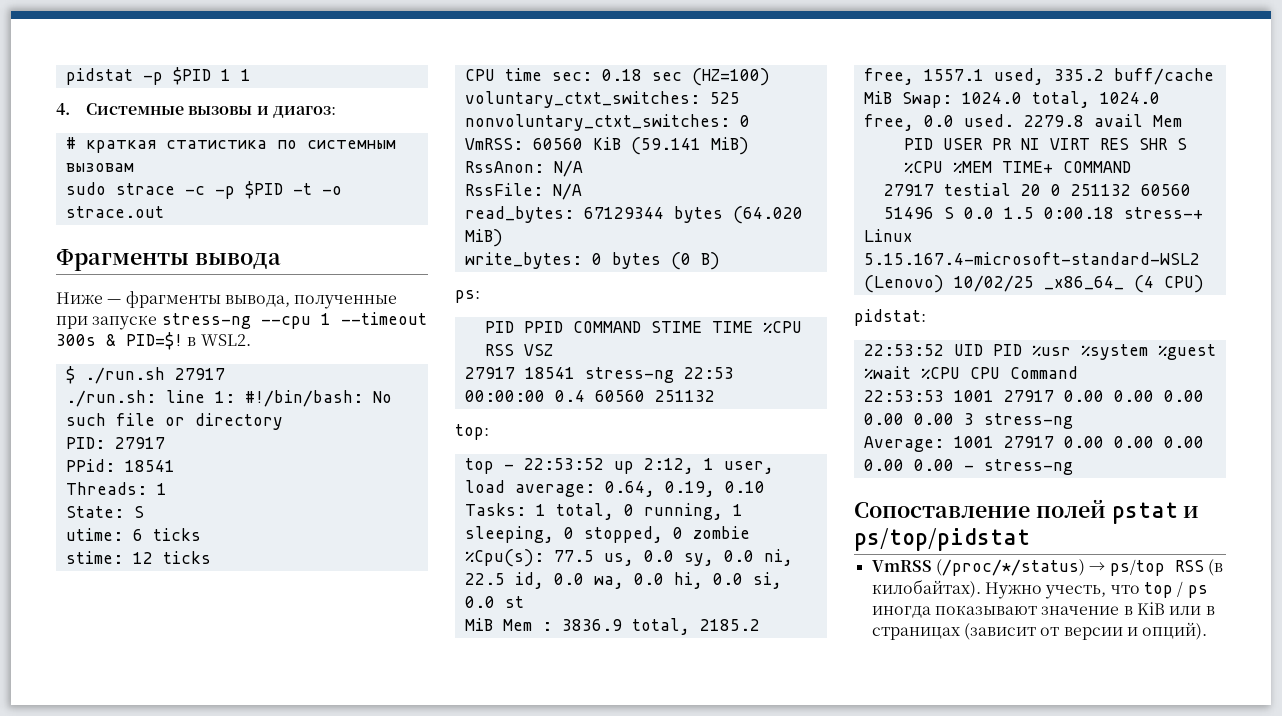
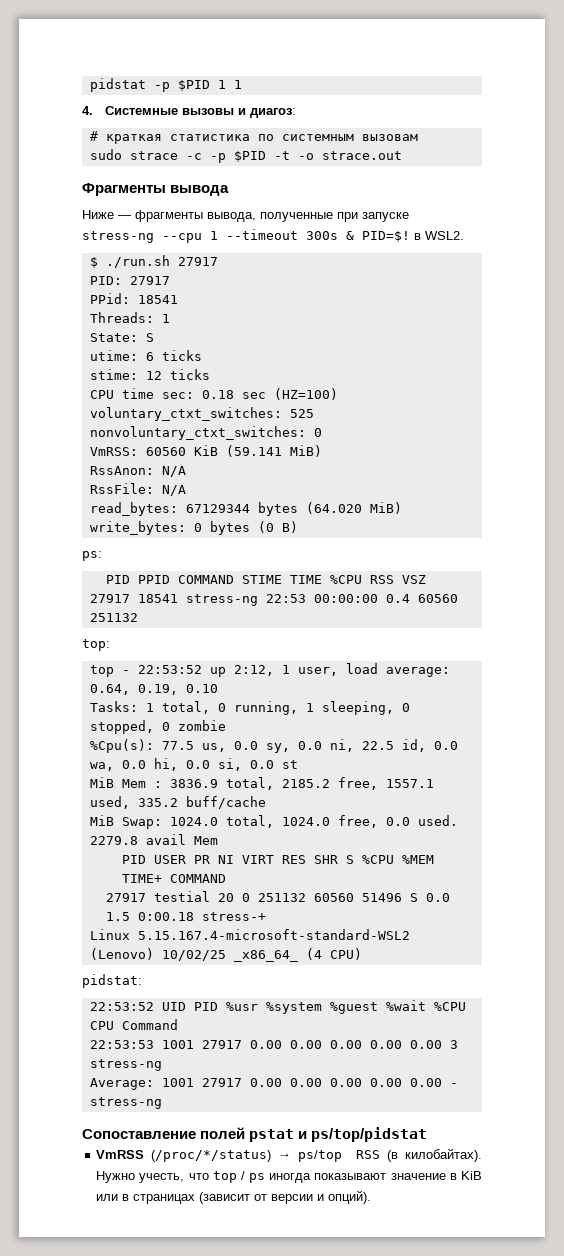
- ./run.sh: line 1: #!/bin/bash: No such file or directory

